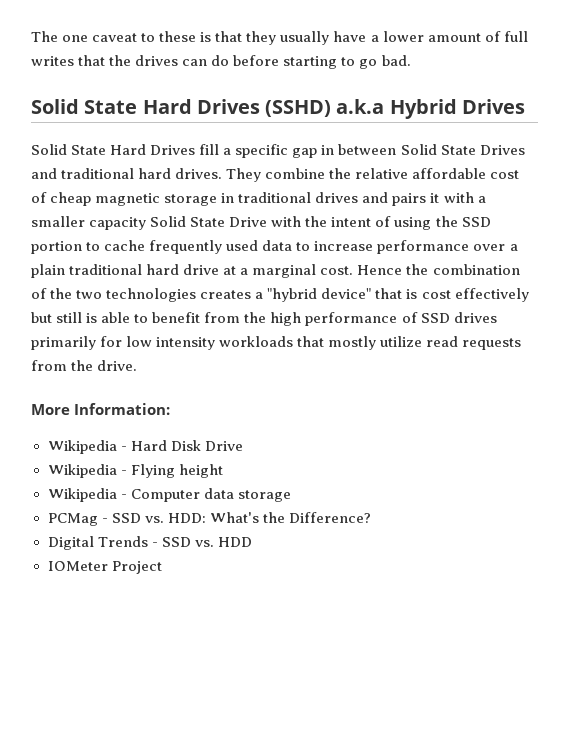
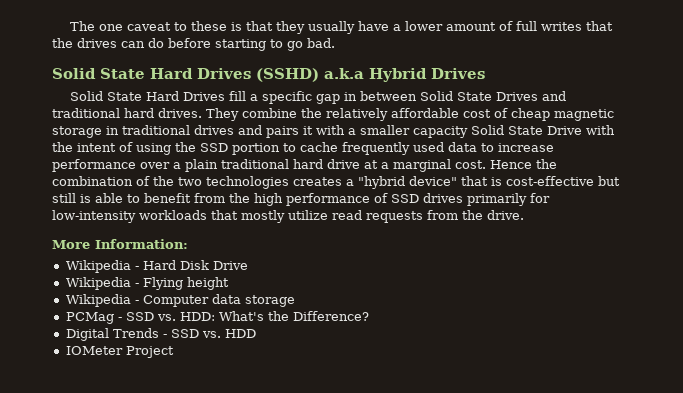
- They combine the relative affordable cost of cheap magnetic storage in traditional drives and pairs it with a smaller capacity Solid State Drive with the intent of using the SSD portion to cache frequently used data to increase performance over a plain traditional hard drive at a marginal cost.
+ They combine the relatively affordable cost of cheap magnetic storage in traditional drives and pairs it with a smaller capacity Solid State Drive with the intent of using the SSD portion to cache frequently used data to increase performance over a plain traditional hard drive at a marginal cost.
- Hence the combination of the two technologies creates a "hybrid device" that is cost effectively but still is able to benefit from the high performance of SSD drives primarily for low intensity workloads that mostly utilize read requests from the drive.
+ Hence the combination of the two technologies creates a "hybrid device" that is cost-effective but still is able to benefit from the high performance of SSD drives primarily for low-intensity workloads that mostly utilize read requests from the drive.

